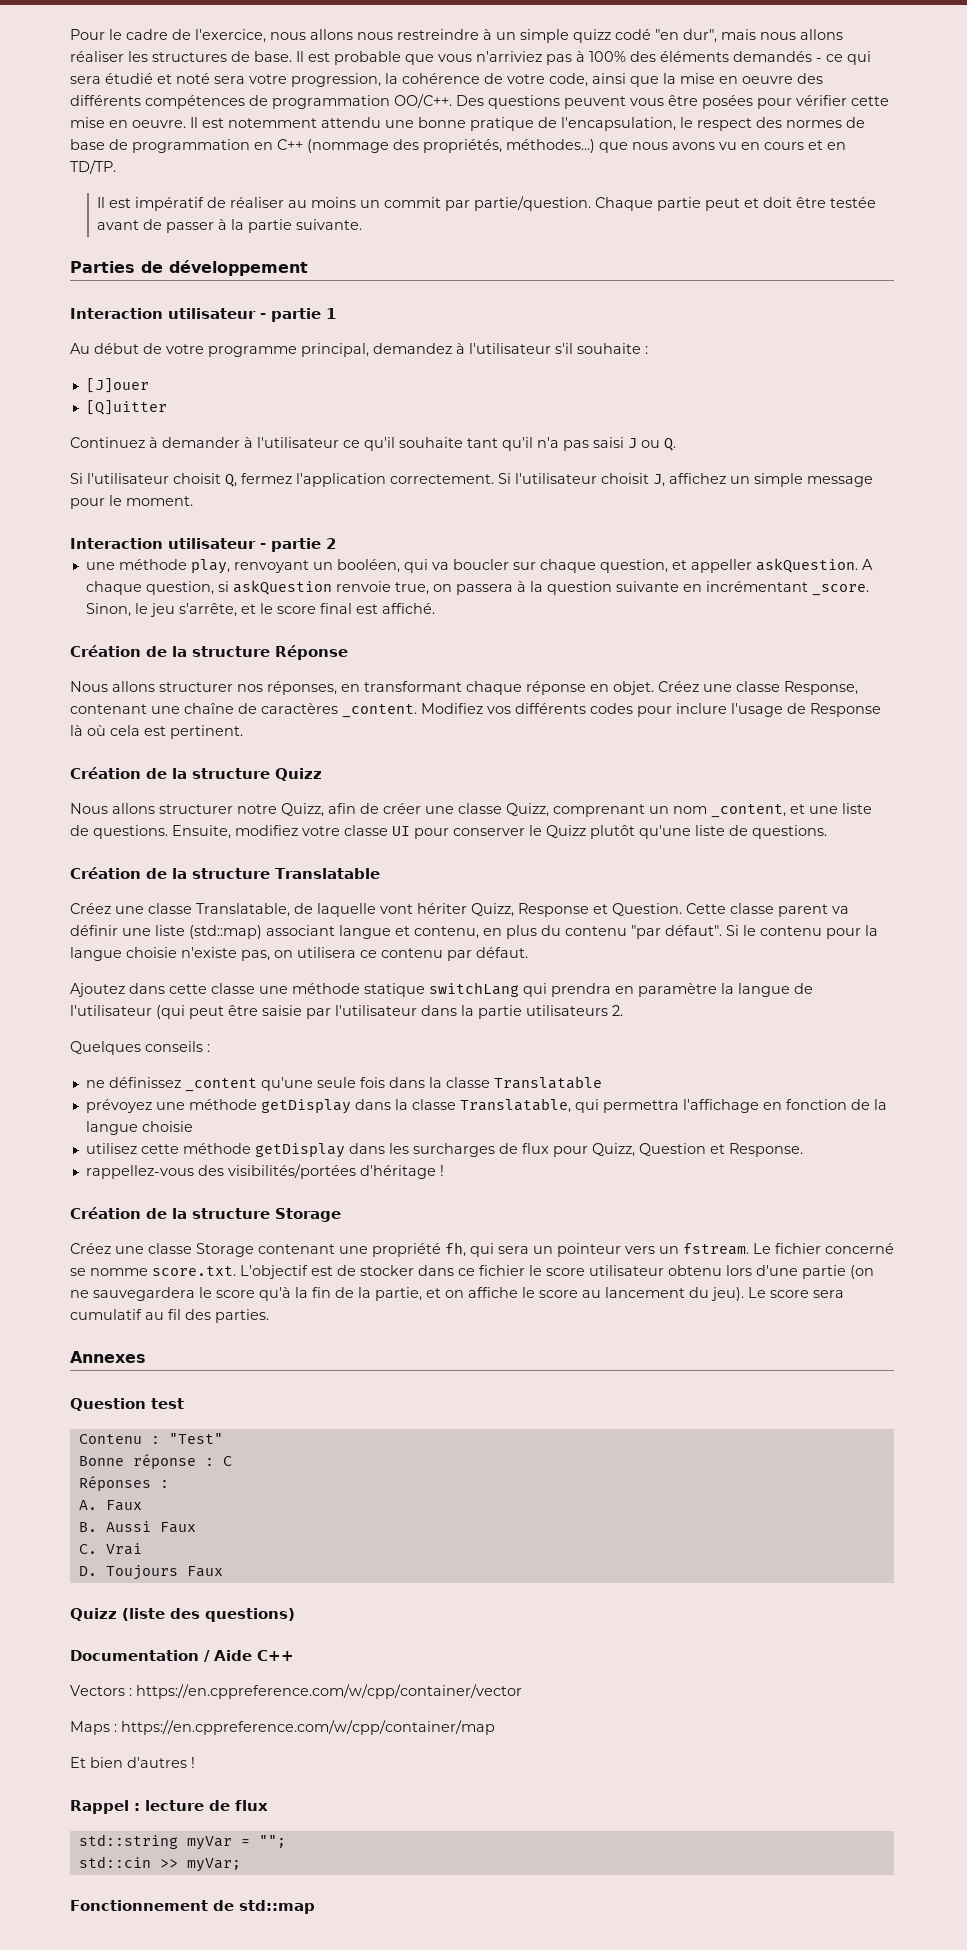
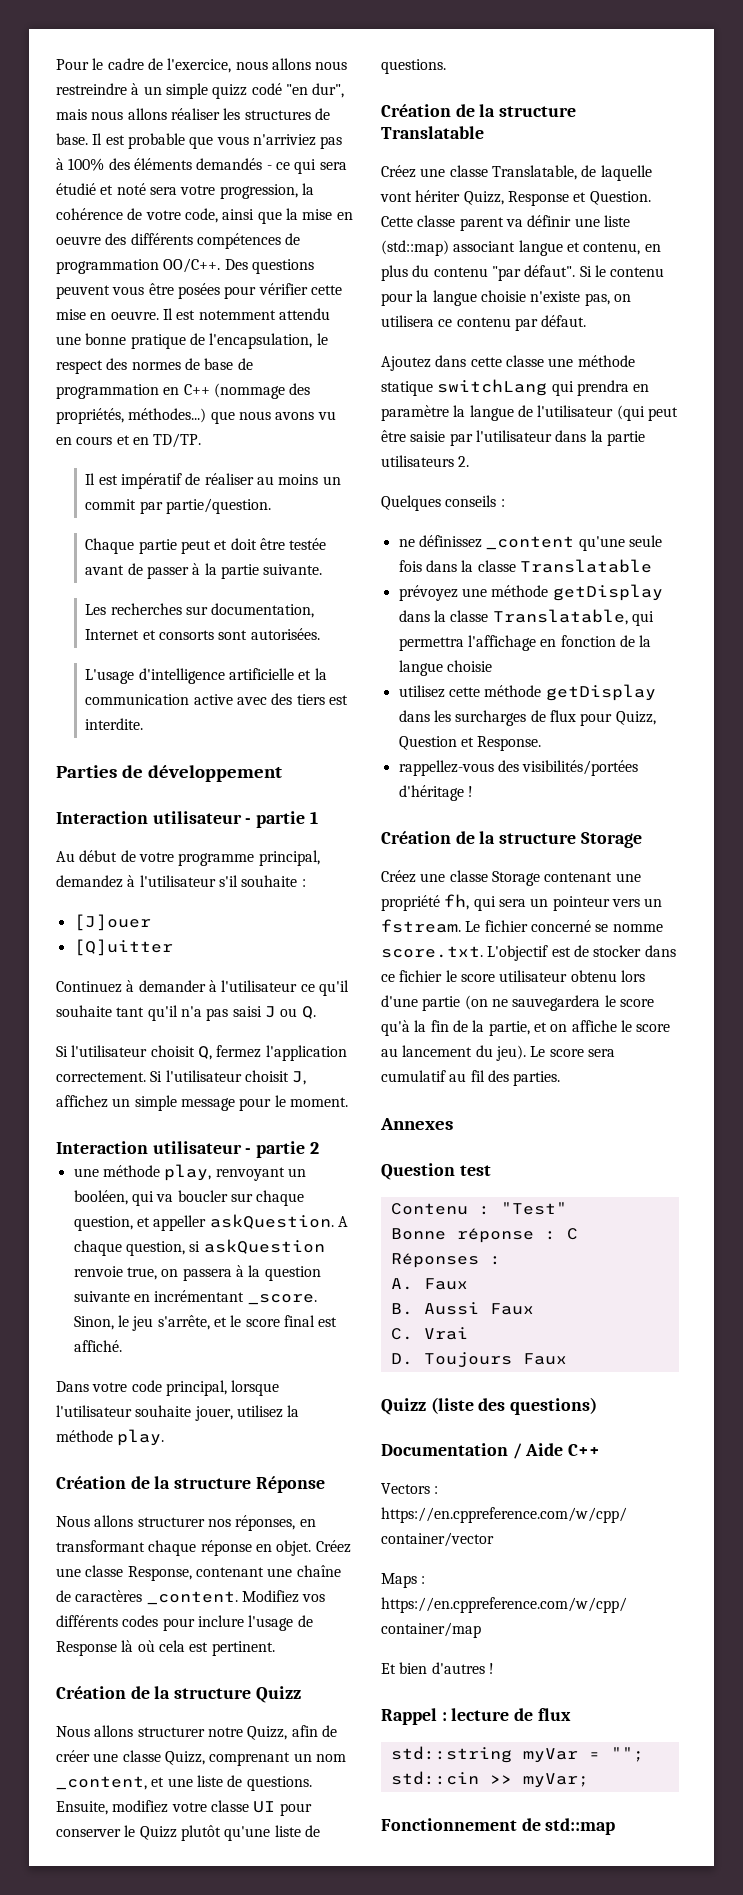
- Il est impératif de réaliser au moins un commit par partie/question. Chaque partie peut et doit être testée avant de passer à la partie suivante.
+ Il est impératif de réaliser au moins un commit par partie/question.
+ Chaque partie peut et doit être testée avant de passer à la partie suivante.
+ Les recherches sur documentation, Internet et consorts sont autorisées.
+ L'usage d'intelligence artificielle et la communication active avec des tiers est interdite.
+ Dans votre code principal, lorsque l'utilisateur souhaite jouer, utilisez la méthode play.

